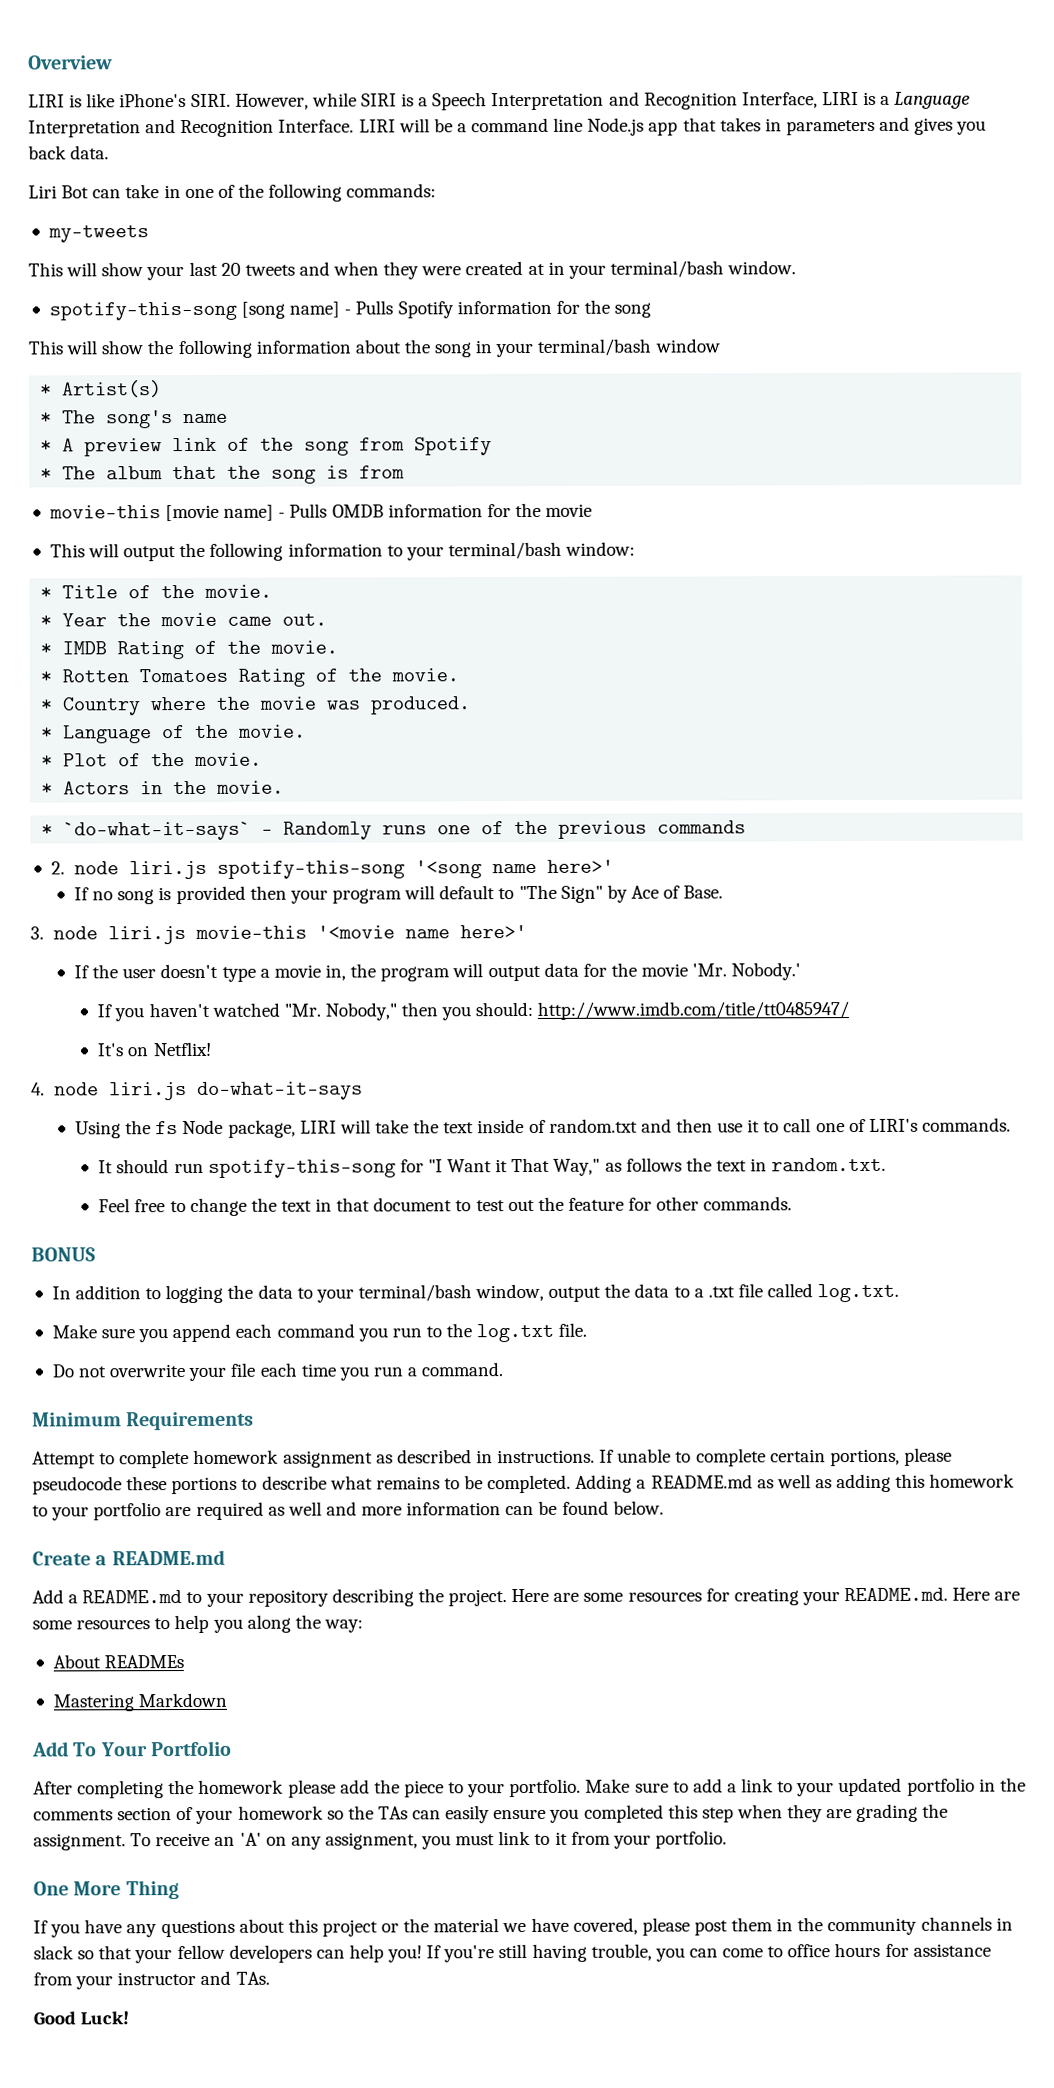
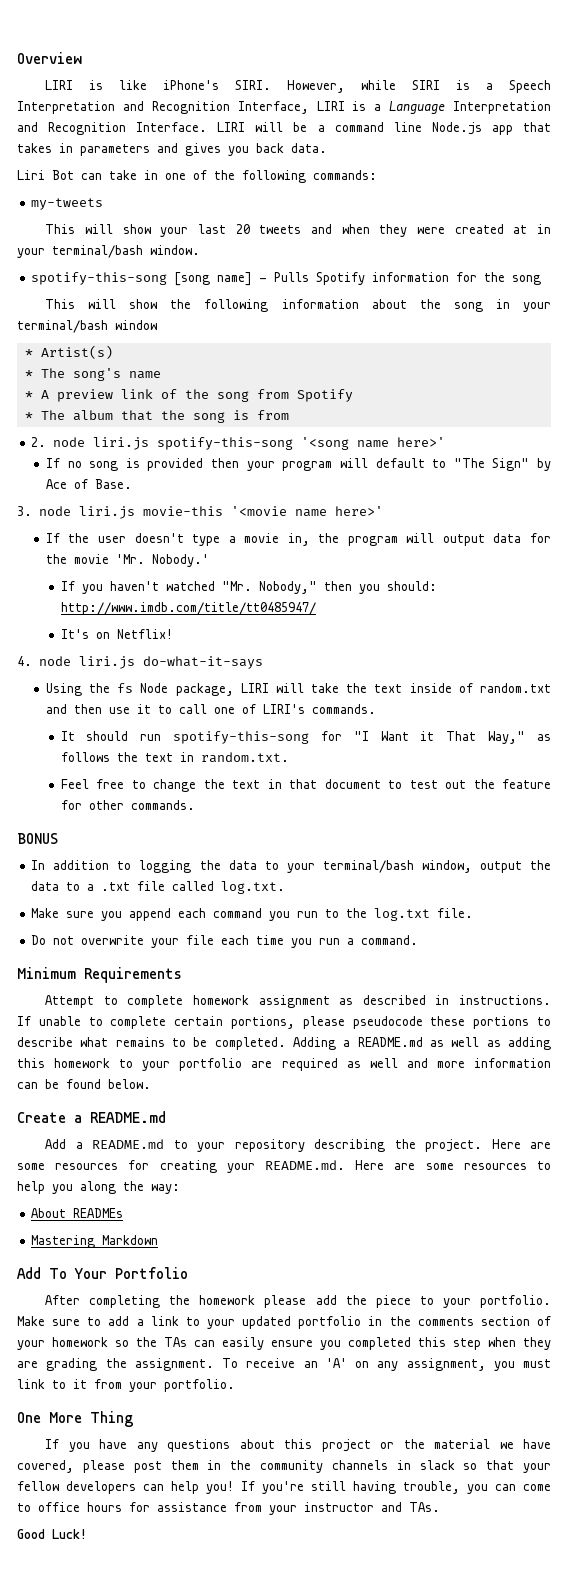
- movie-this [movie name] - Pulls OMDB information for the movie
- This will output the following information to your terminal/bash window:
- * Title of the movie.
- * Year the movie came out.
- * IMDB Rating of the movie.
- * Rotten Tomatoes Rating of the movie.
- * Country where the movie was produced.
- * Language of the movie.
- * Plot of the movie.
- * Actors in the movie.
- * `do-what-it-says` - Randomly runs one of the previous commands

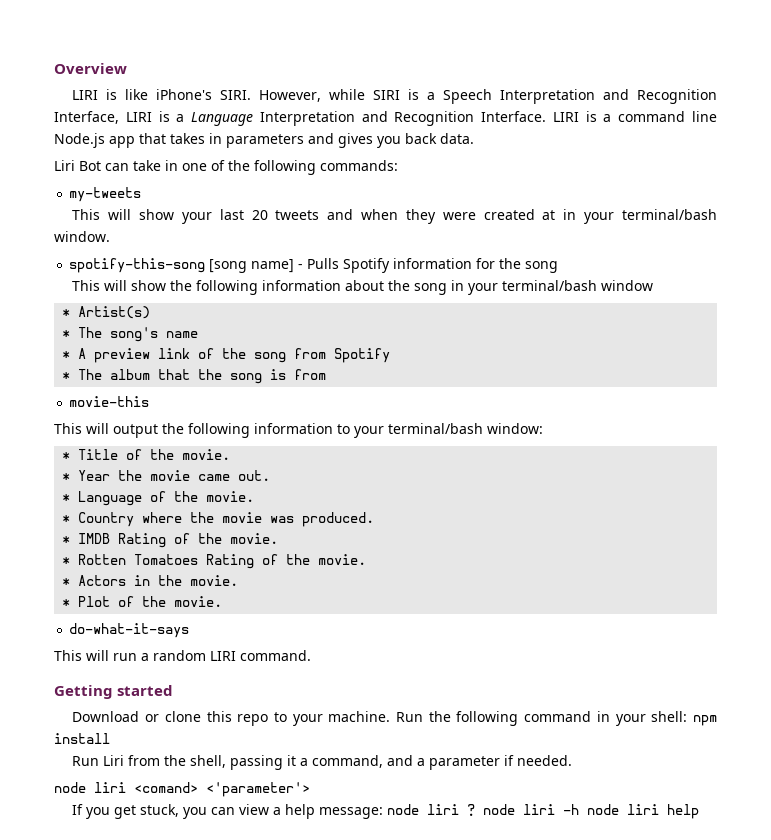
- LIRI will be a command line Node.js app that takes in parameters and gives you back data.
+ LIRI is a command line Node.js app that takes in parameters and gives you back data.
- 2. node liri.js spotify-this-song '<song name here>'
- If no song is provided then your program will default to "The Sign" by Ace of Base.
- 3. node liri.js movie-this '<movie name here>'
- If the user doesn't type a movie in, the program will output data for the movie 'Mr. Nobody.'
- If you haven't watched "Mr. Nobody," then you should: http://www.imdb.com/title/tt0485947/
- It's on Netflix!
- 4. node liri.js do-what-it-says
- Using the fs Node package, LIRI will take the text inside of random.txt and then use it to call one of LIRI's commands.
- It should run spotify-this-song for "I Want it That Way," as follows the text in random.txt.
- Feel free to change the text in that document to test out the feature for other commands.
- BONUS
- In addition to logging the data to your terminal/bash window, output the data to a .txt file called log.txt.
- Make sure you append each command you run to the log.txt file.
- Do not overwrite your file each time you run a command.
- Minimum Requirements
- Attempt to complete homework assignment as described in instructions. If unable to complete certain portions, please pseudocode these portions to describe what remains to be completed. Adding a README.md as well as adding this homework to your portfolio are required as well and more information can be found below.
- Create a README.md
- Add a README.md to your repository describing the project. Here are some resources for creating your README.md. Here are some resources to help you along the way:
- About READMEs
- Mastering Markdown
- Add To Your Portfolio
- After completing the homework please add the piece to your portfolio. Make sure to add a link to your updated portfolio in the comments section of your homework so the TAs can easily ensure you completed this step when they are grading the assignment. To receive an 'A' on any assignment, you must link to it from your portfolio.
- One More Thing
- If you have any questions about this project or the material we have covered, please post them in the community channels in slack so that your fellow developers can help you! If you're still having trouble, you can come to office hours for assistance from your instructor and TAs.
- Good Luck!
+ movie-this
+ This will output the following information to your terminal/bash window:
+ * Title of the movie.
+ * Year the movie came out.
+ * Language of the movie.
+ * Country where the movie was produced.
+ * IMDB Rating of the movie.
+ * Rotten Tomatoes Rating of the movie.
+ * Actors in the movie.
+ * Plot of the movie.
+ do-what-it-says
+ This will run a random LIRI command.
+ Getting started
+ Download or clone this repo to your machine. Run the following command in your shell: npm install
+ Run Liri from the shell, passing it a command, and a parameter if needed.
+ node liri <comand> <'parameter'>
+ If you get stuck, you can view a help message: node liri ? node liri -h node liri help

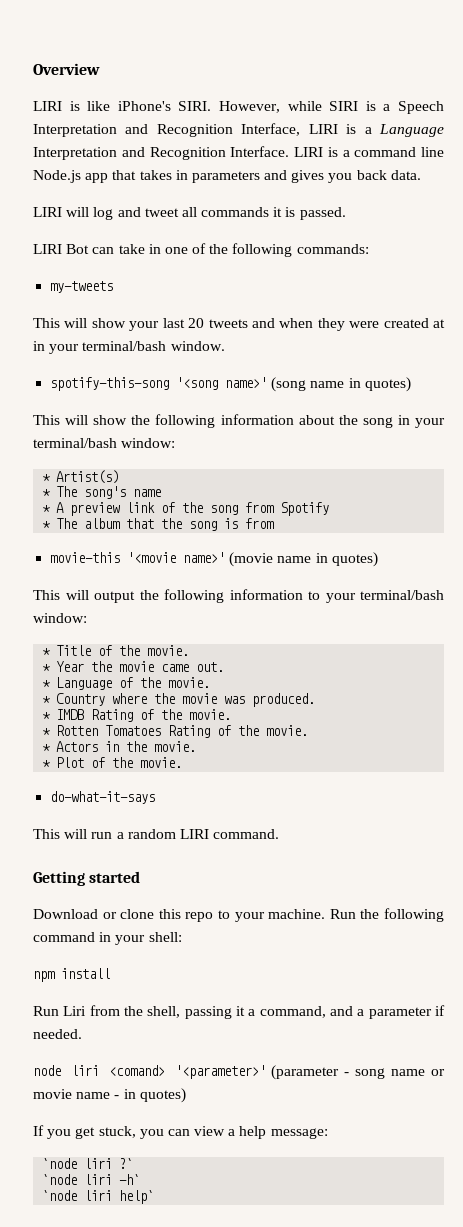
- Liri Bot can take in one of the following commands:
+ LIRI will log and tweet all commands it is passed.
+ LIRI Bot can take in one of the following commands:
- spotify-this-song [song name] - Pulls Spotify information for the song
+ spotify-this-song '<song name>' (song name in quotes)
- This will show the following information about the song in your terminal/bash window
+ This will show the following information about the song in your terminal/bash window:
- movie-this
+ movie-this '<movie name>' (movie name in quotes)
- Run the following command in your shell: npm install
+ Run the following command in your shell:
+ npm install
- node liri <comand> <'parameter'>
+ node liri <comand> '<parameter>' (parameter - song name or movie name - in quotes)
- If you get stuck, you can view a help message: node liri ? node liri -h node liri help
+ If you get stuck, you can view a help message:
+ `node liri ?`
+ `node liri -h`
+ `node liri help`

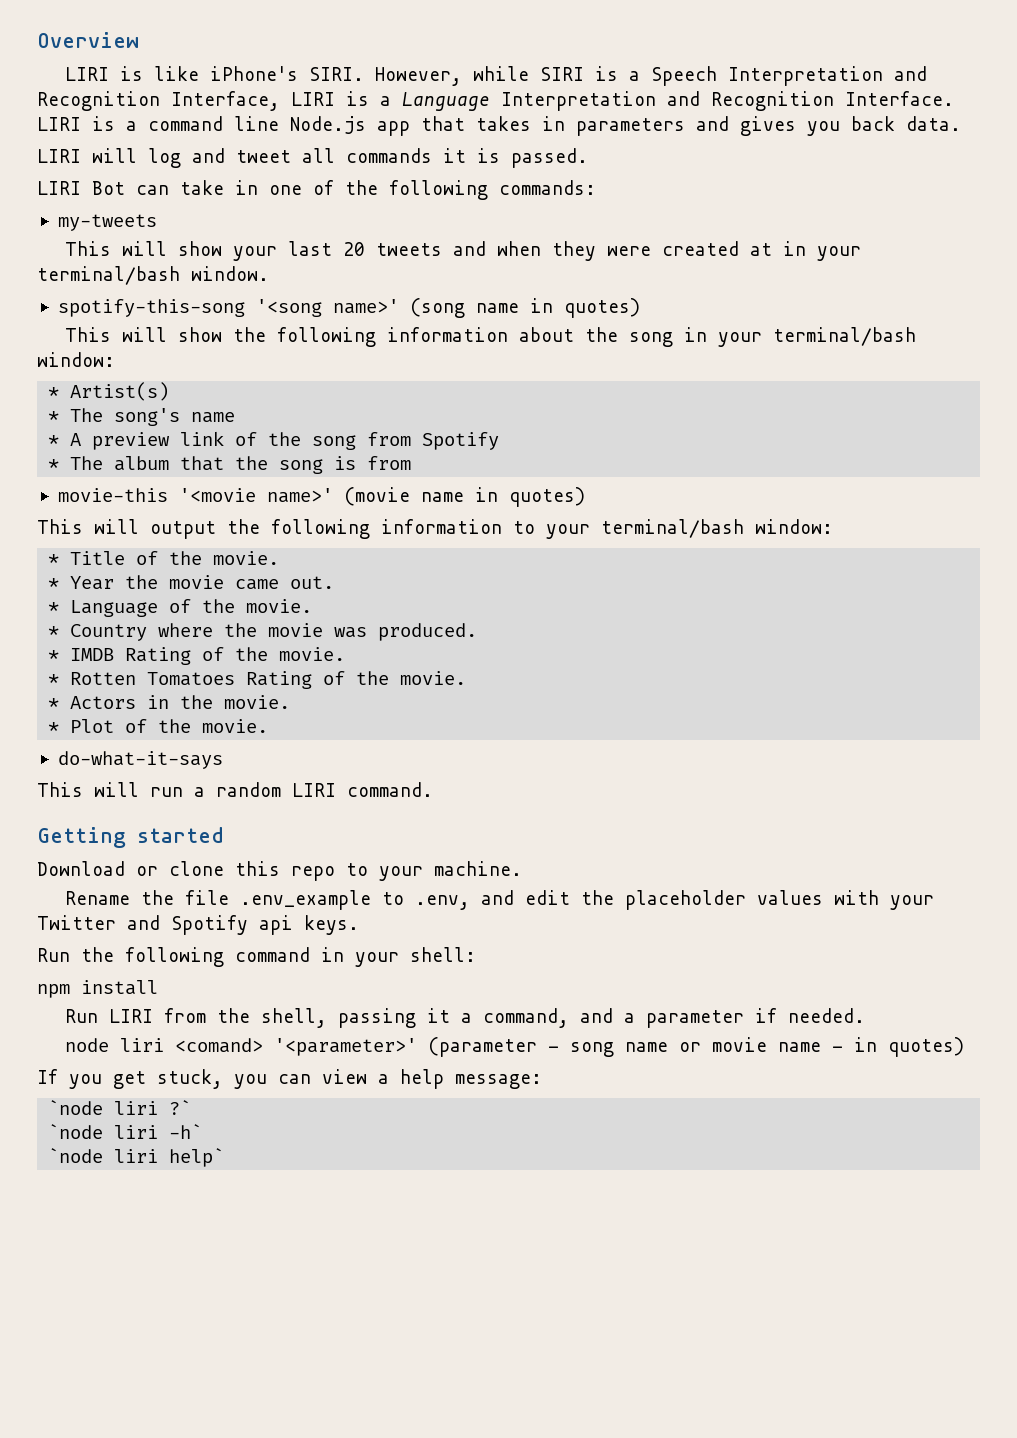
- Download or clone this repo to your machine. Run the following command in your shell:
+ Download or clone this repo to your machine.
+ Rename the file .env_example to .env, and edit the placeholder values with your Twitter and Spotify api keys.
+ Run the following command in your shell:
- Run Liri from the shell, passing it a command, and a parameter if needed.
+ Run LIRI from the shell, passing it a command, and a parameter if needed.

